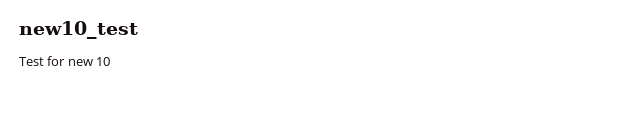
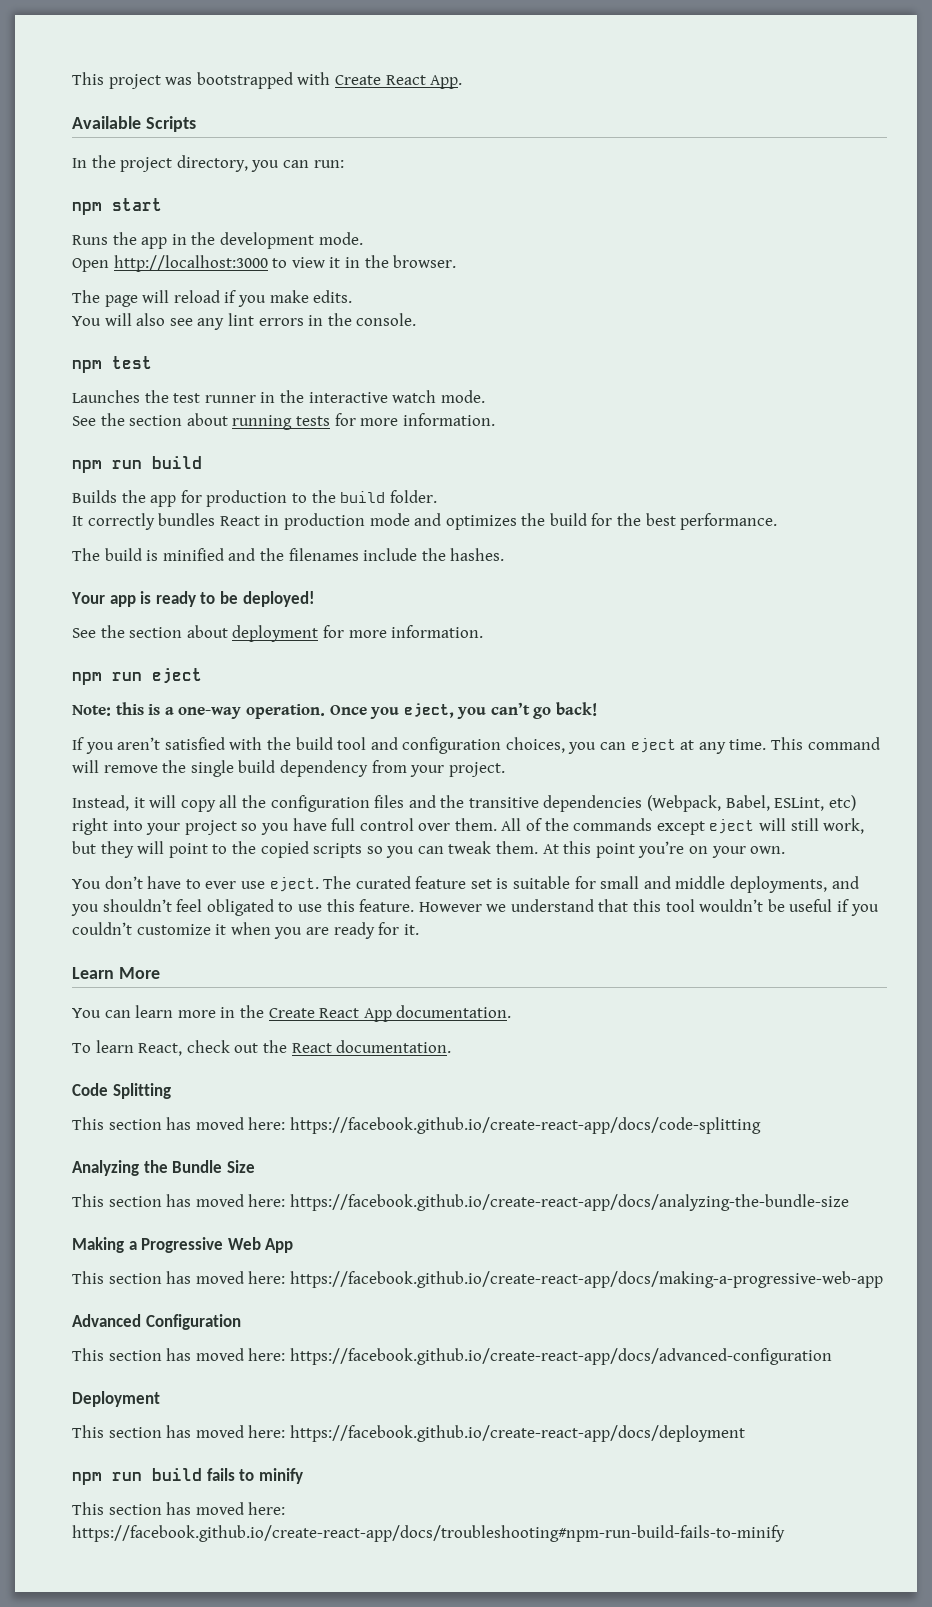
- new10_test
- Test for new 10
+ This project was bootstrapped with Create React App.
+ Available Scripts
+ In the project directory, you can run:
+ npm start
+ Runs the app in the development mode.
+ Open http://localhost:3000 to view it in the browser.
+ The page will reload if you make edits.
+ You will also see any lint errors in the console.
+ npm test
+ Launches the test runner in the interactive watch mode.
+ See the section about running tests for more information.
+ npm run build
+ Builds the app for production to the build folder.
+ It correctly bundles React in production mode and optimizes the build for the best performance.
+ The build is minified and the filenames include the hashes.
+ Your app is ready to be deployed!
+ See the section about deployment for more information.
+ npm run eject
+ Note: this is a one-way operation. Once you eject, you can’t go back!
+ If you aren’t satisfied with the build tool and configuration choices, you can eject at any time. This command will remove the single build dependency from your project.
+ Instead, it will copy all the configuration files and the transitive dependencies (Webpack, Babel, ESLint, etc) right into your project so you have full control over them. All of the commands except eject will still work, but they will point to the copied scripts so you can tweak them. At this point you’re on your own.
+ You don’t have to ever use eject. The curated feature set is suitable for small and middle deployments, and you shouldn’t feel obligated to use this feature. However we understand that this tool wouldn’t be useful if you couldn’t customize it when you are ready for it.
+ Learn More
+ You can learn more in the Create React App documentation.
+ To learn React, check out the React documentation.
+ Code Splitting
+ This section has moved here: https://facebook.github.io/create-react-app/docs/code-splitting
+ Analyzing the Bundle Size
+ This section has moved here: https://facebook.github.io/create-react-app/docs/analyzing-the-bundle-size
+ Making a Progressive Web App
+ This section has moved here: https://facebook.github.io/create-react-app/docs/making-a-progressive-web-app
+ Advanced Configuration
+ This section has moved here: https://facebook.github.io/create-react-app/docs/advanced-configuration
+ Deployment
+ This section has moved here: https://facebook.github.io/create-react-app/docs/deployment
+ npm run build fails to minify
+ This section has moved here: https://facebook.github.io/create-react-app/docs/troubleshooting#npm-run-build-fails-to-minify

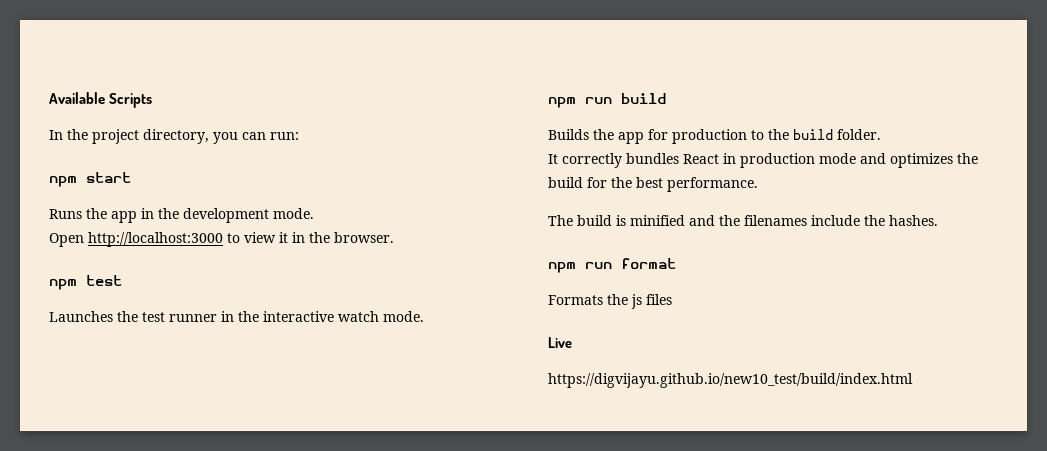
- This project was bootstrapped with Create React App.
- The page will reload if you make edits.
- You will also see any lint errors in the console.
- See the section about running tests for more information.
- Your app is ready to be deployed!
- See the section about deployment for more information.
- npm run eject
- Note: this is a one-way operation. Once you eject, you can’t go back!
- If you aren’t satisfied with the build tool and configuration choices, you can eject at any time. This command will remove the single build dependency from your project.
- Instead, it will copy all the configuration files and the transitive dependencies (Webpack, Babel, ESLint, etc) right into your project so you have full control over them. All of the commands except eject will still work, but they will point to the copied scripts so you can tweak them. At this point you’re on your own.
- You don’t have to ever use eject. The curated feature set is suitable for small and middle deployments, and you shouldn’t feel obligated to use this feature. However we understand that this tool wouldn’t be useful if you couldn’t customize it when you are ready for it.
- Learn More
- You can learn more in the Create React App documentation.
- To learn React, check out the React documentation.
- Code Splitting
- This section has moved here: https://facebook.github.io/create-react-app/docs/code-splitting
- Analyzing the Bundle Size
- This section has moved here: https://facebook.github.io/create-react-app/docs/analyzing-the-bundle-size
- Making a Progressive Web App
- This section has moved here: https://facebook.github.io/create-react-app/docs/making-a-progressive-web-app
- Advanced Configuration
- This section has moved here: https://facebook.github.io/create-react-app/docs/advanced-configuration
- Deployment
- This section has moved here: https://facebook.github.io/create-react-app/docs/deployment
- npm run build fails to minify
- This section has moved here: https://facebook.github.io/create-react-app/docs/troubleshooting#npm-run-build-fails-to-minify
+ npm run format
+ Formats the js files
+ Live
+ https://digvijayu.github.io/new10_test/build/index.html

